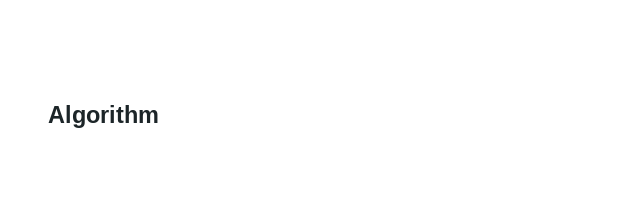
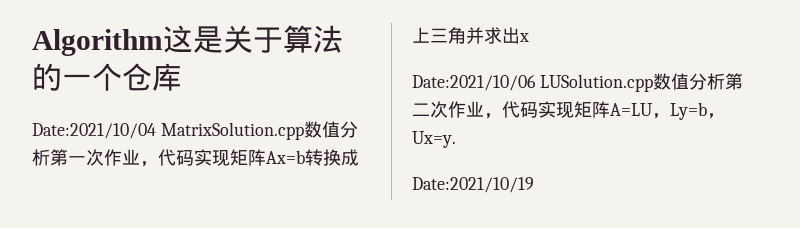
- Algorithm
+ Algorithm这是关于算法的一个仓库
+ Date:2021/10/04 MatrixSolution.cpp数值分析第一次作业，代码实现矩阵Ax=b转换成上三角并求出x
+ Date:2021/10/06 LUSolution.cpp数值分析第二次作业，代码实现矩阵A=LU，Ly=b，Ux=y.
+ Date:2021/10/19

